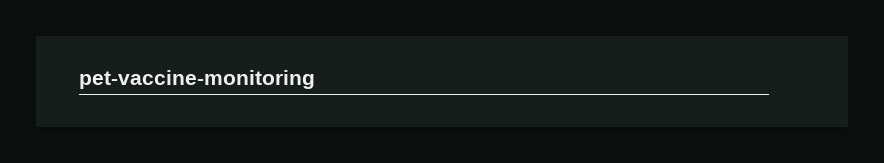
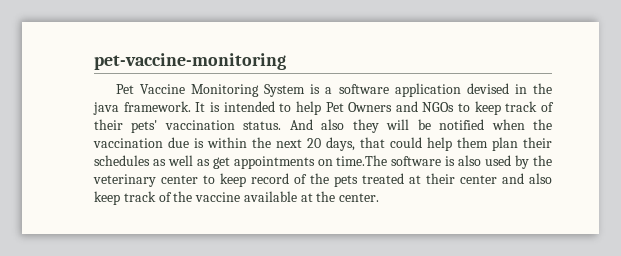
+ Pet Vaccine Monitoring System is a software application devised in the java framework. It is intended to help Pet Owners and NGOs to keep track of their pets' vaccination status. And also they will be notified when the vaccination due is within the next 20 days, that could help them plan their schedules as well as get appointments on time.The software is also used by the veterinary center to keep record of the pets treated at their center and also keep track of the vaccine available at the center.

